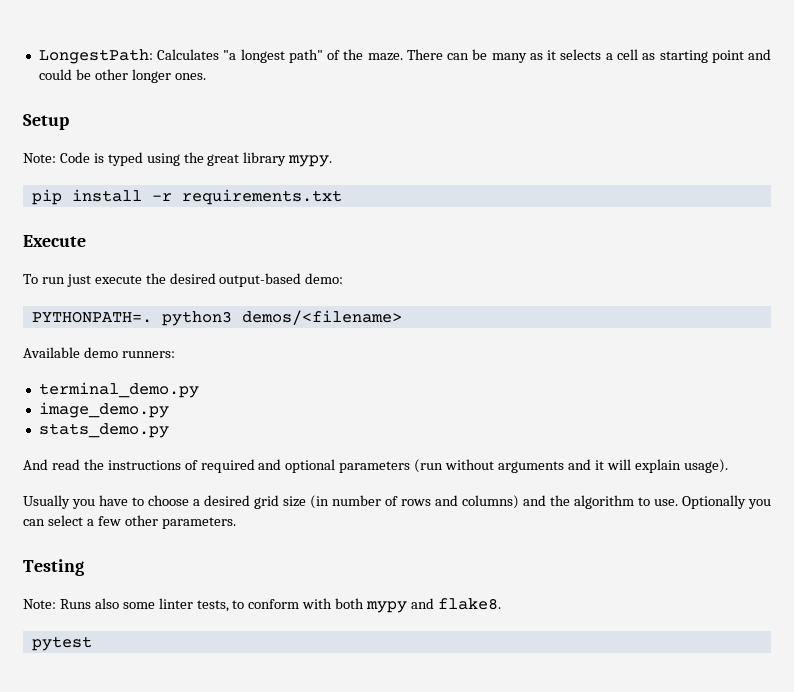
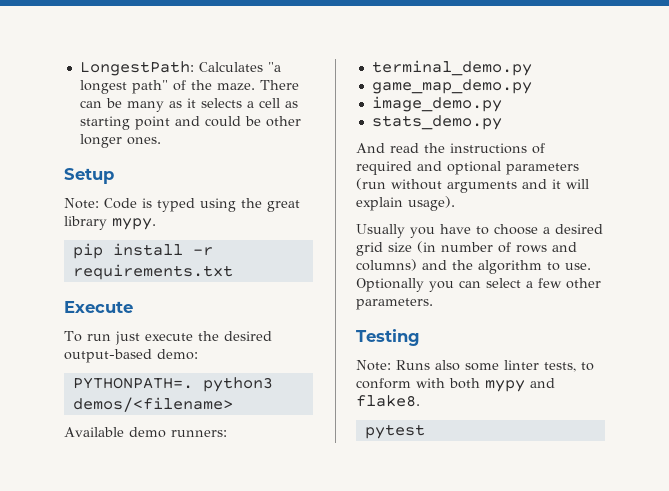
+ game_map_demo.py

